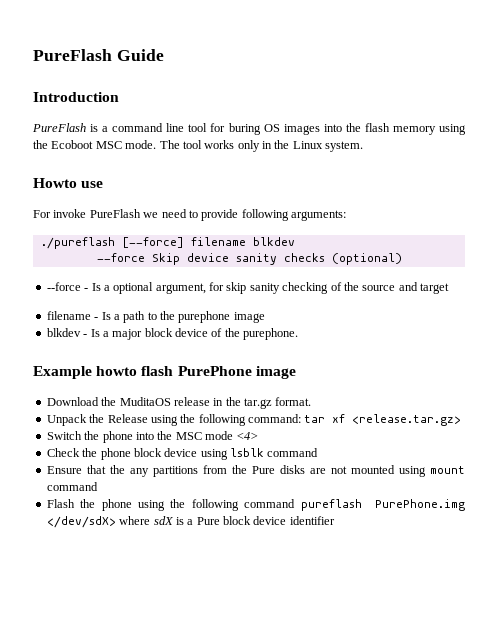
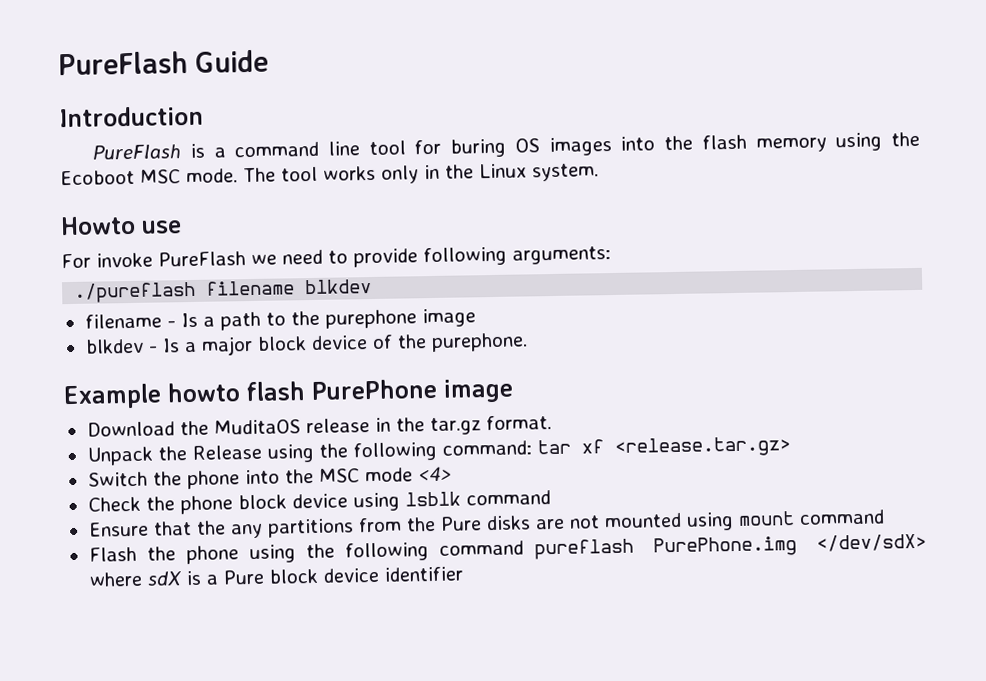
- ./pureflash [--force] filename blkdev
+ ./pureflash filename blkdev
- --force Skip device sanity checks (optional)
- --force - Is a optional argument, for skip sanity checking of the source and target

